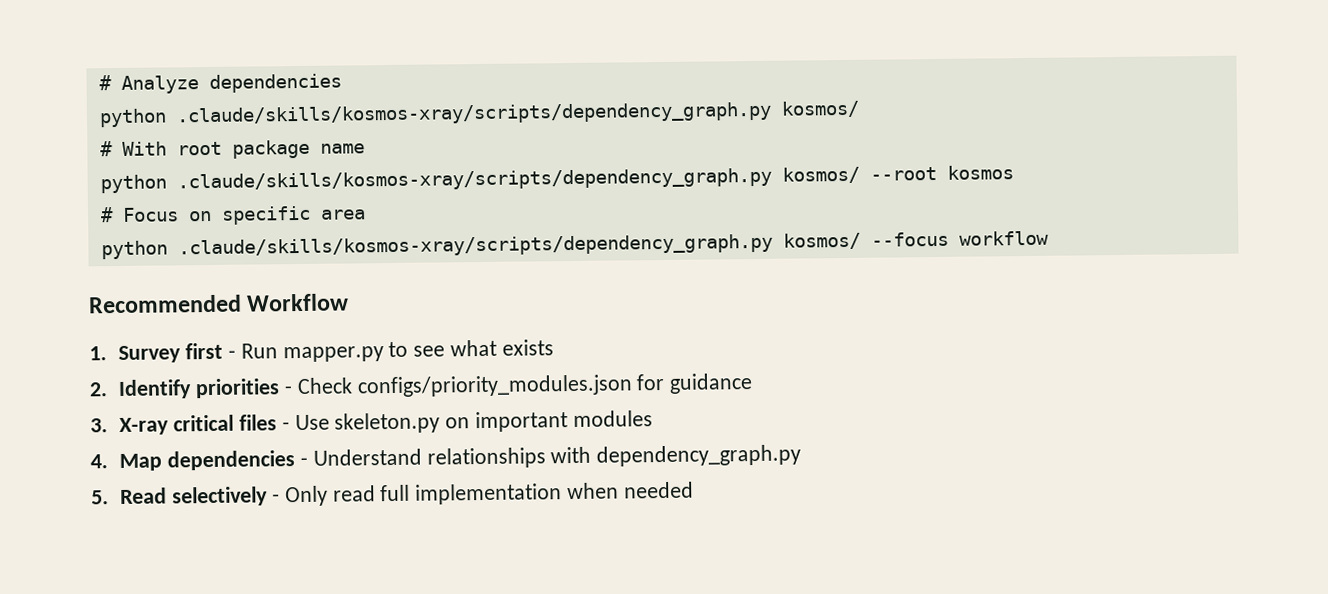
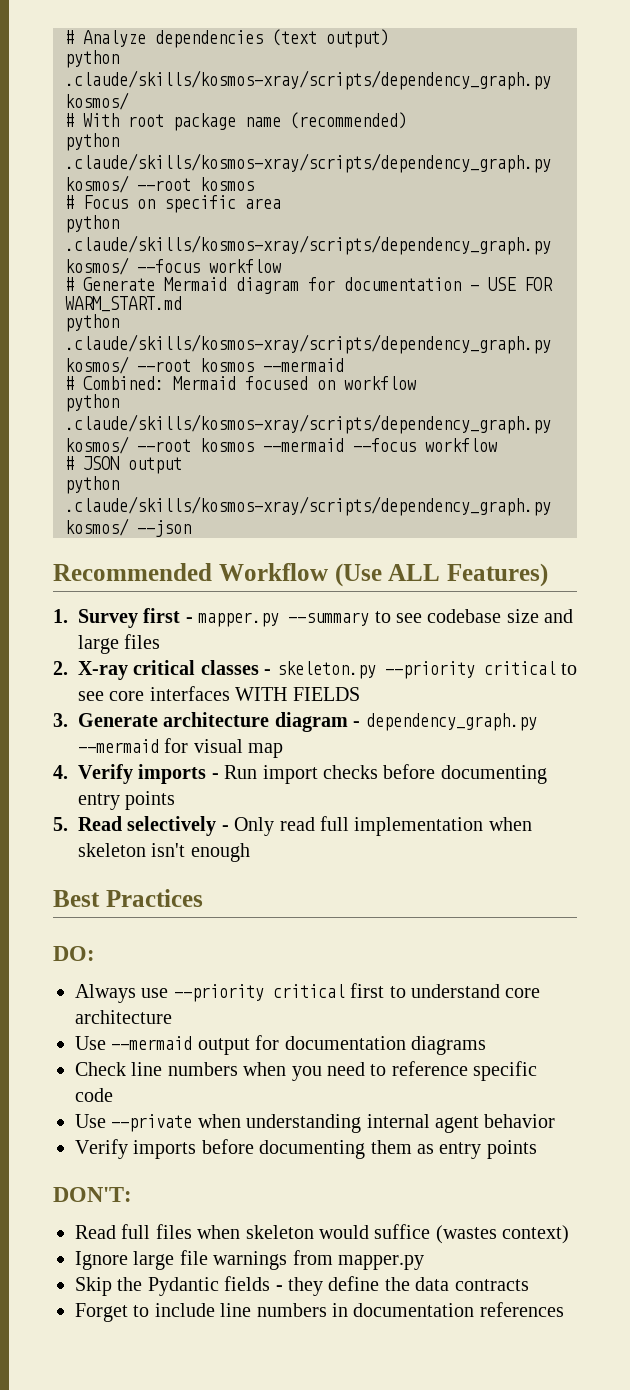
- # Analyze dependencies
+ # Analyze dependencies (text output)
- # With root package name
+ # With root package name (recommended)
+ # Generate Mermaid diagram for documentation - USE FOR WARM_START.md
+ python .claude/skills/kosmos-xray/scripts/dependency_graph.py kosmos/ --root kosmos --mermaid
+ # Combined: Mermaid focused on workflow
+ python .claude/skills/kosmos-xray/scripts/dependency_graph.py kosmos/ --root kosmos --mermaid --focus workflow
+ # JSON output
+ python .claude/skills/kosmos-xray/scripts/dependency_graph.py kosmos/ --json
- Recommended Workflow
+ Recommended Workflow (Use ALL Features)
- 1. Survey first - Run mapper.py to see what exists
- 2. Identify priorities - Check configs/priority_modules.json for guidance
- 3. X-ray critical files - Use skeleton.py on important modules
- 4. Map dependencies - Understand relationships with dependency_graph.py
+ 1. Survey first - mapper.py --summary to see codebase size and large files
+ 2. X-ray critical classes - skeleton.py --priority critical to see core interfaces WITH FIELDS
+ 3. Generate architecture diagram - dependency_graph.py --mermaid for visual map
+ 4. Verify imports - Run import checks before documenting entry points
- 5. Read selectively - Only read full implementation when needed
+ 5. Read selectively - Only read full implementation when skeleton isn't enough
+ Best Practices
+ DO:
+ Always use --priority critical first to understand core architecture
+ Use --mermaid output for documentation diagrams
+ Check line numbers when you need to reference specific code
+ Use --private when understanding internal agent behavior
+ Verify imports before documenting them as entry points
+ DON'T:
+ Read full files when skeleton would suffice (wastes context)
+ Ignore large file warnings from mapper.py
+ Skip the Pydantic fields - they define the data contracts
+ Forget to include line numbers in documentation references

